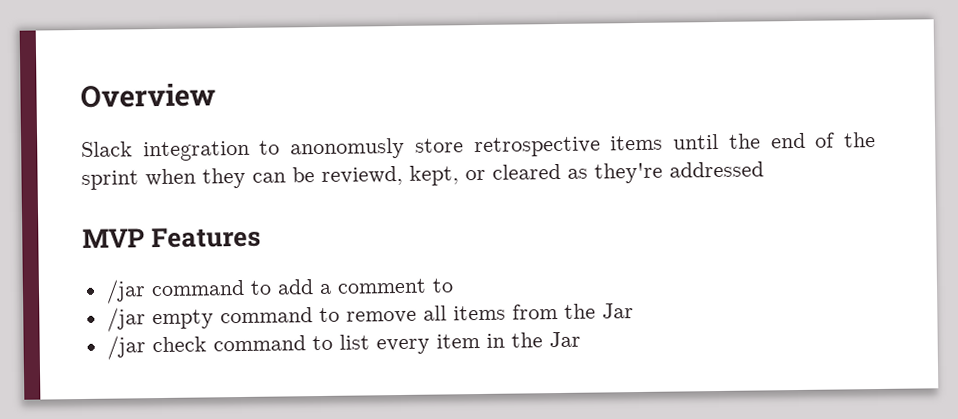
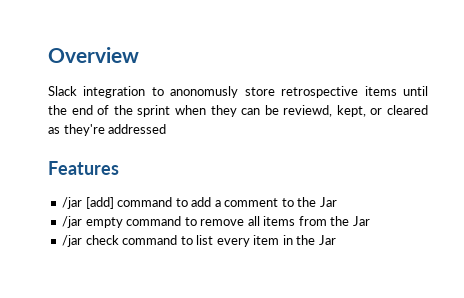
- MVP Features
+ Features
- /jar command to add a comment to
+ /jar [add] command to add a comment to the Jar

